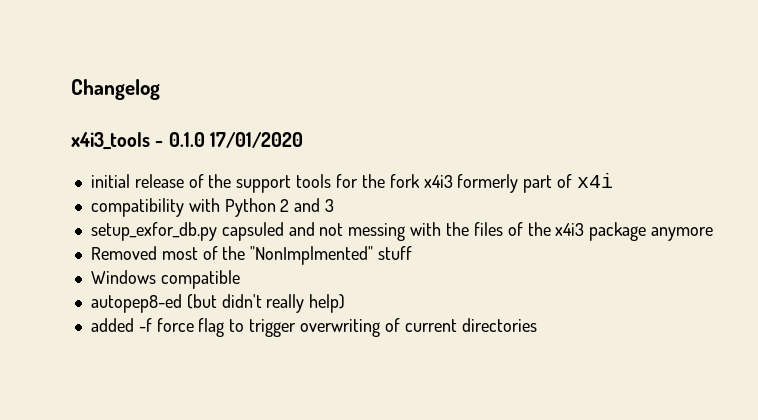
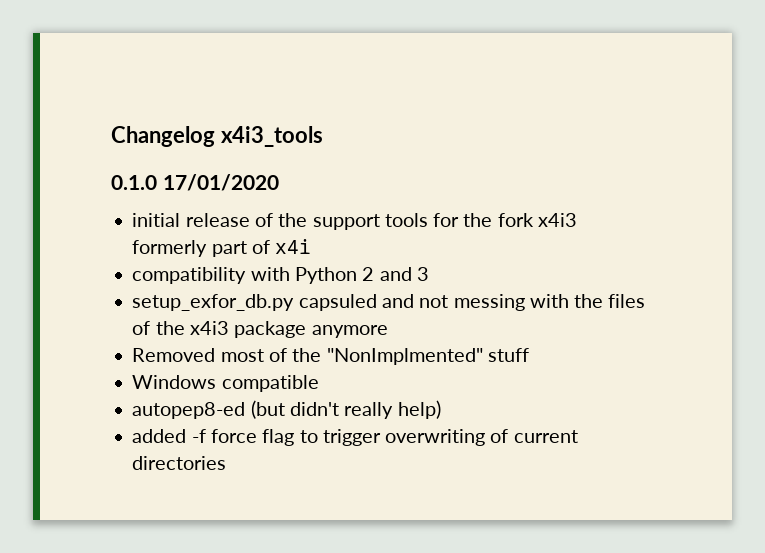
- Changelog
- x4i3_tools - 0.1.0 17/01/2020
+ Changelog x4i3_tools
+ 0.1.0 17/01/2020

